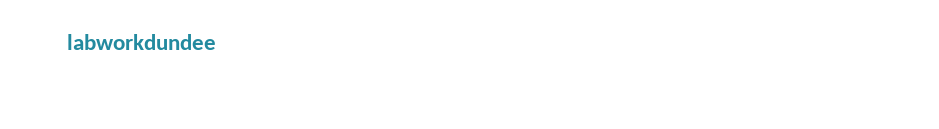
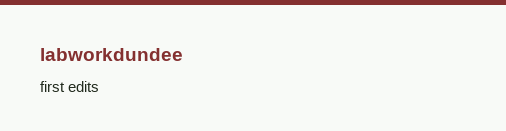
+ first edits

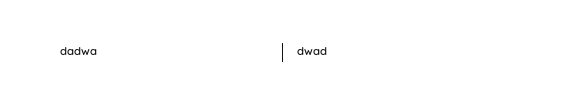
- labworkdundee
- first edits
+ dadwa
+ dwad

